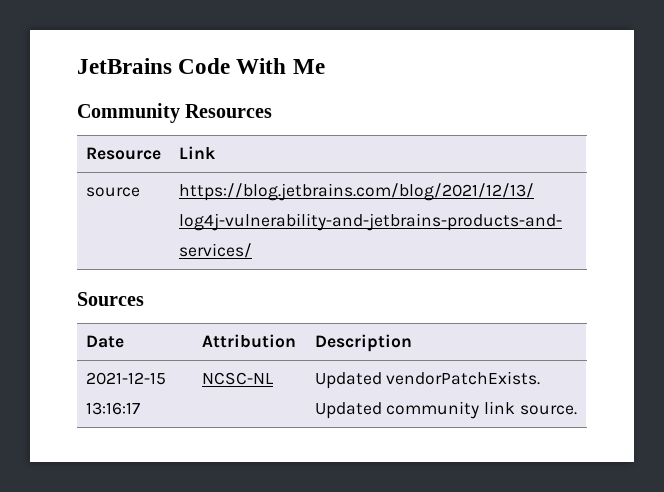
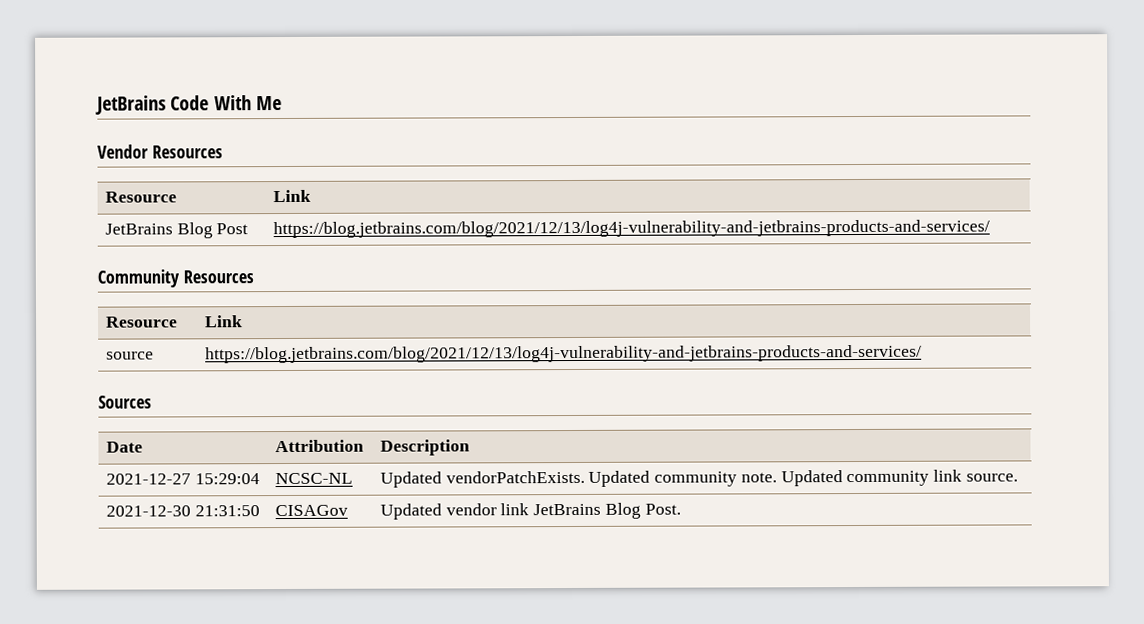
+ Vendor Resources
+ Resource | Link
+ JetBrains Blog Post | https://blog.jetbrains.com/blog/2021/12/13/log4j-vulnerability-and-jetbrains-products-and-services/
- 2021-12-15 13:16:17 | NCSC-NL | Updated vendorPatchExists. Updated community link source.
+ 2021-12-27 15:29:04 | NCSC-NL | Updated vendorPatchExists. Updated community note. Updated community link source.
+ 2021-12-30 21:31:50 | CISAGov | Updated vendor link JetBrains Blog Post.

